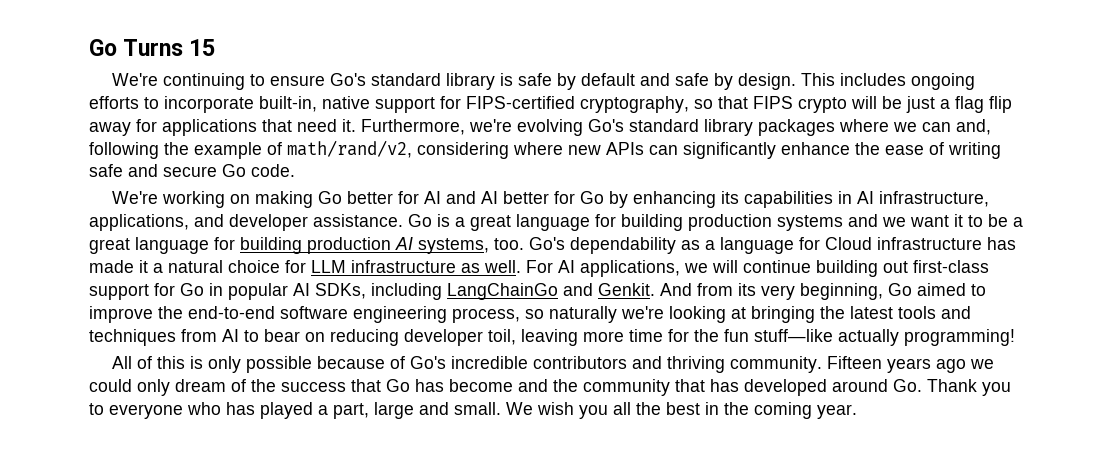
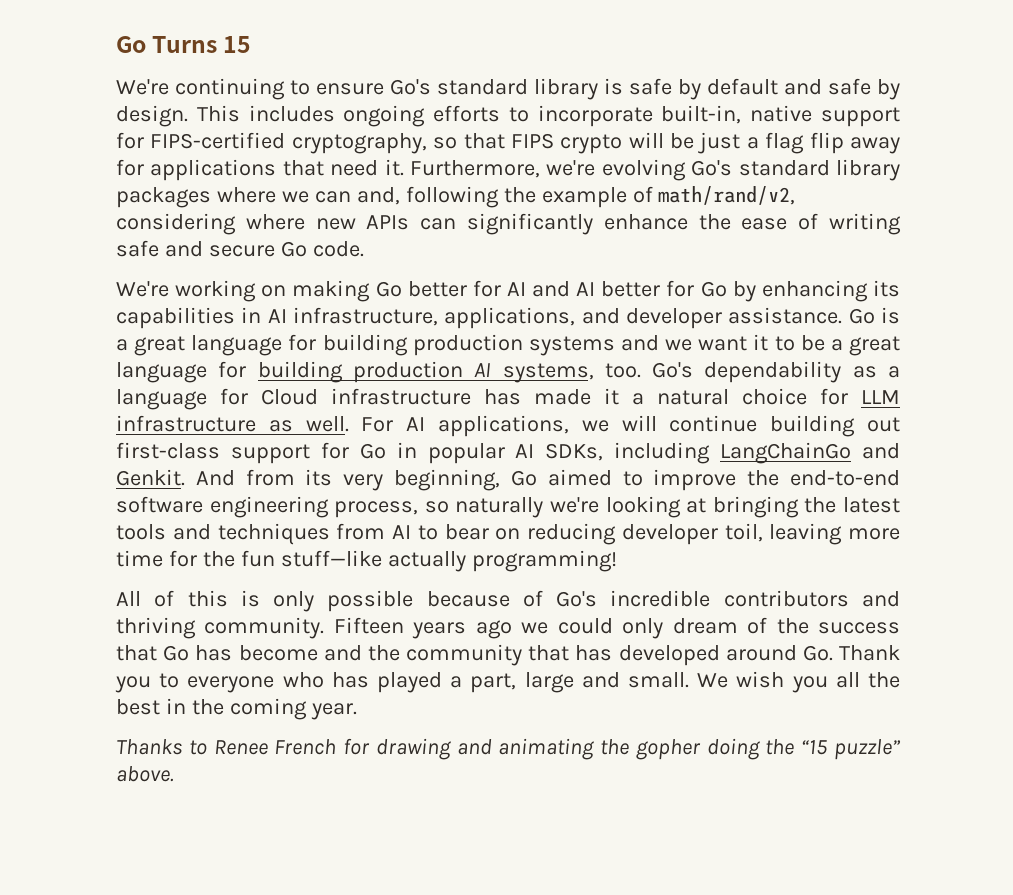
+ Thanks to Renee French for drawing and animating the gopher doing the “15 puzzle” above.

